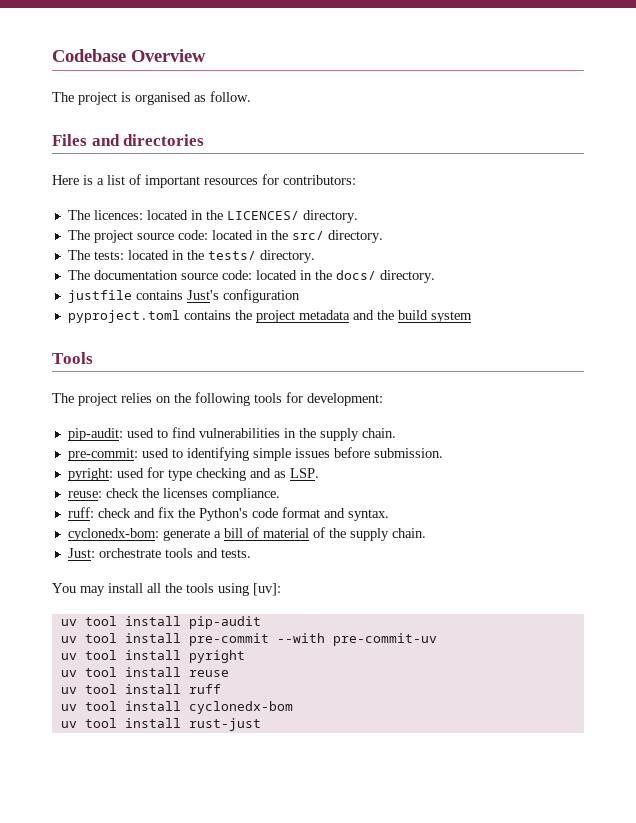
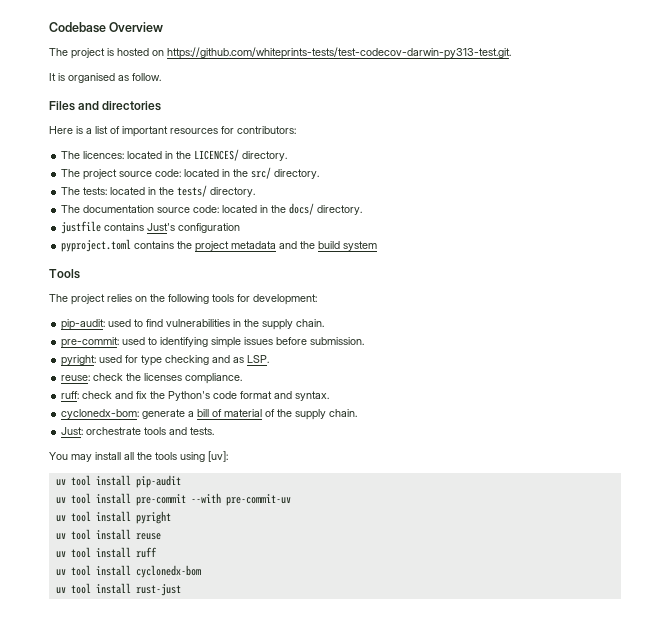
- The project is organised as follow.
+ The project is hosted on https://github.com/whiteprints-tests/test-codecov-darwin-py313-test.git.
+ It is organised as follow.

